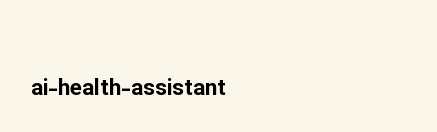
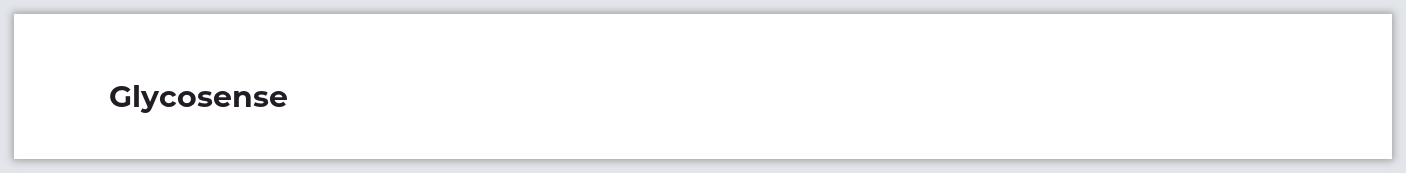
- ai-health-assistant
+ Glycosense

